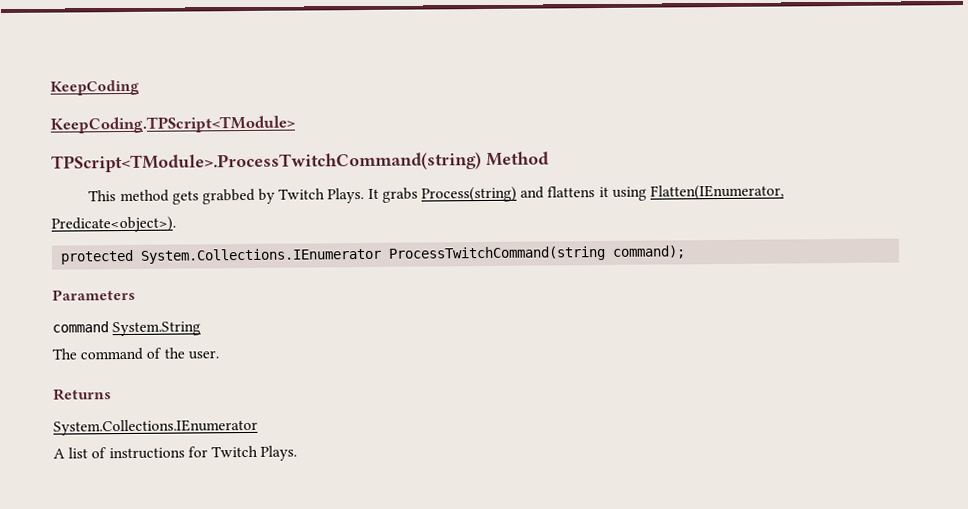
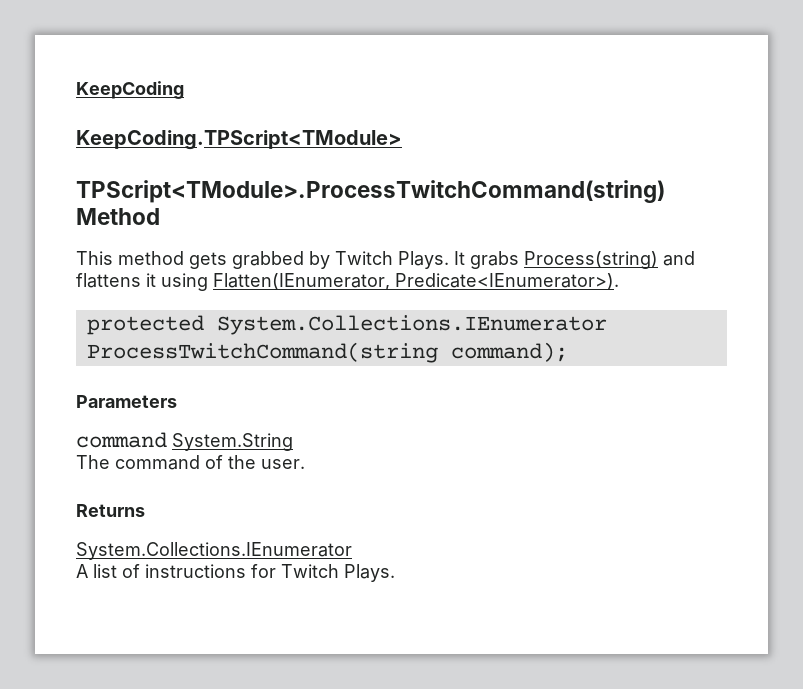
- It grabs Process(string) and flattens it using Flatten(IEnumerator, Predicate<object>).
+ It grabs Process(string) and flattens it using Flatten(IEnumerator, Predicate<IEnumerator>).

